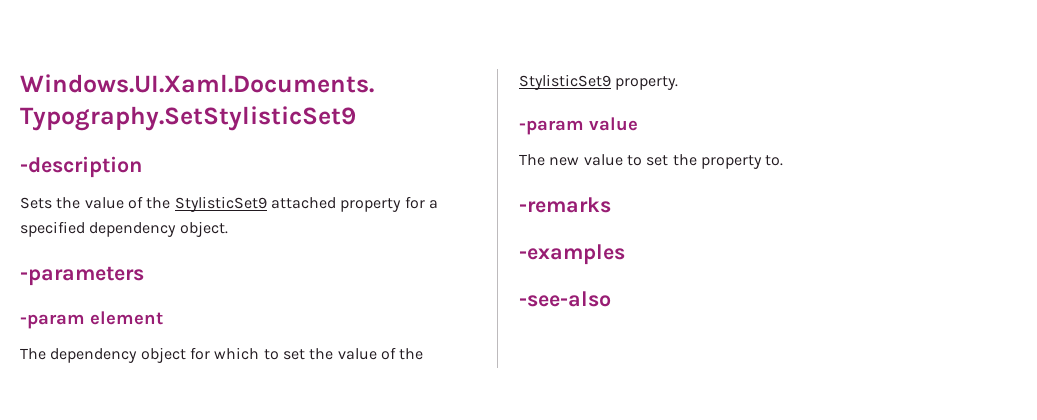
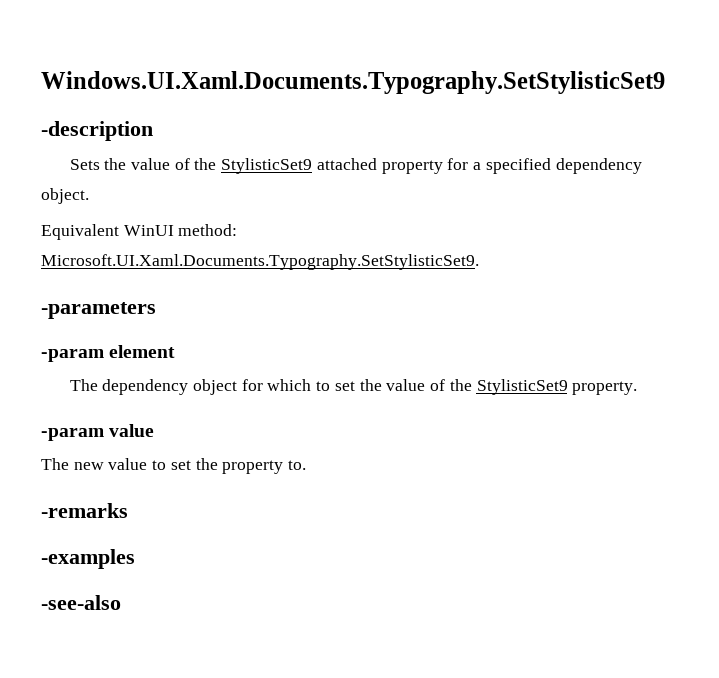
+ Equivalent WinUI method: Microsoft.UI.Xaml.Documents.Typography.SetStylisticSet9.

